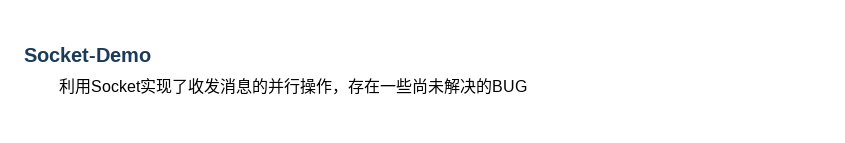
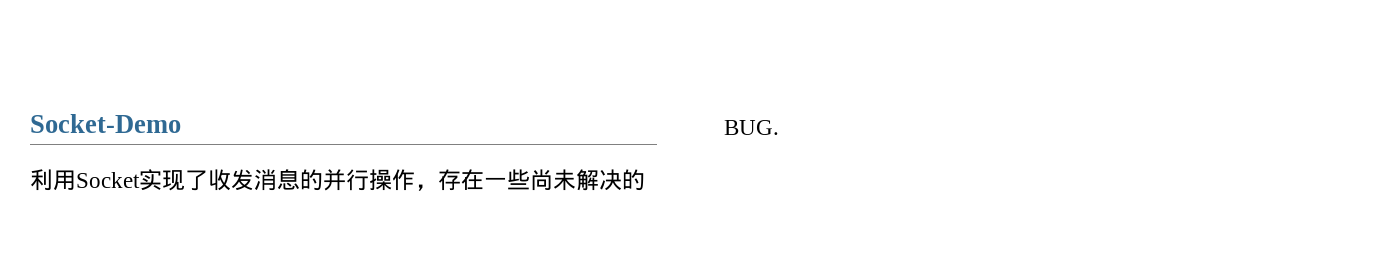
- 利用Socket实现了收发消息的并行操作，存在一些尚未解决的BUG
+ 利用Socket实现了收发消息的并行操作，存在一些尚未解决的BUG.

